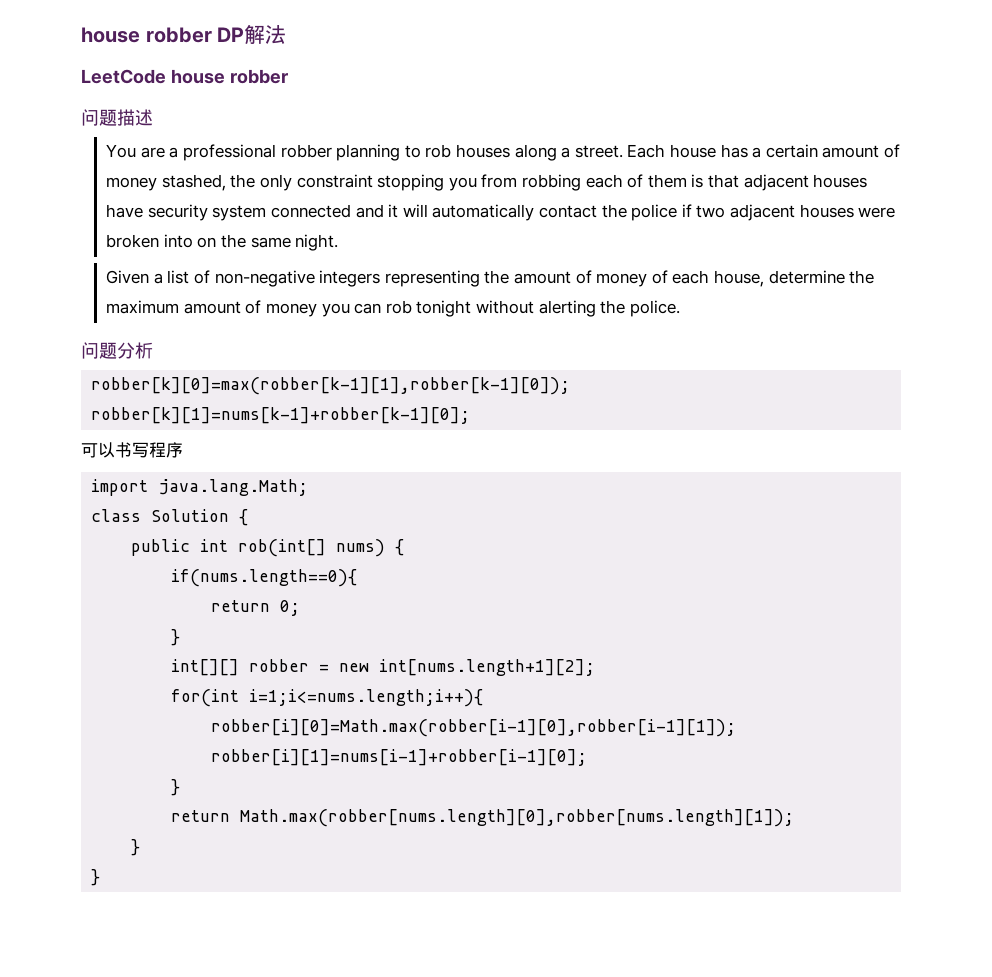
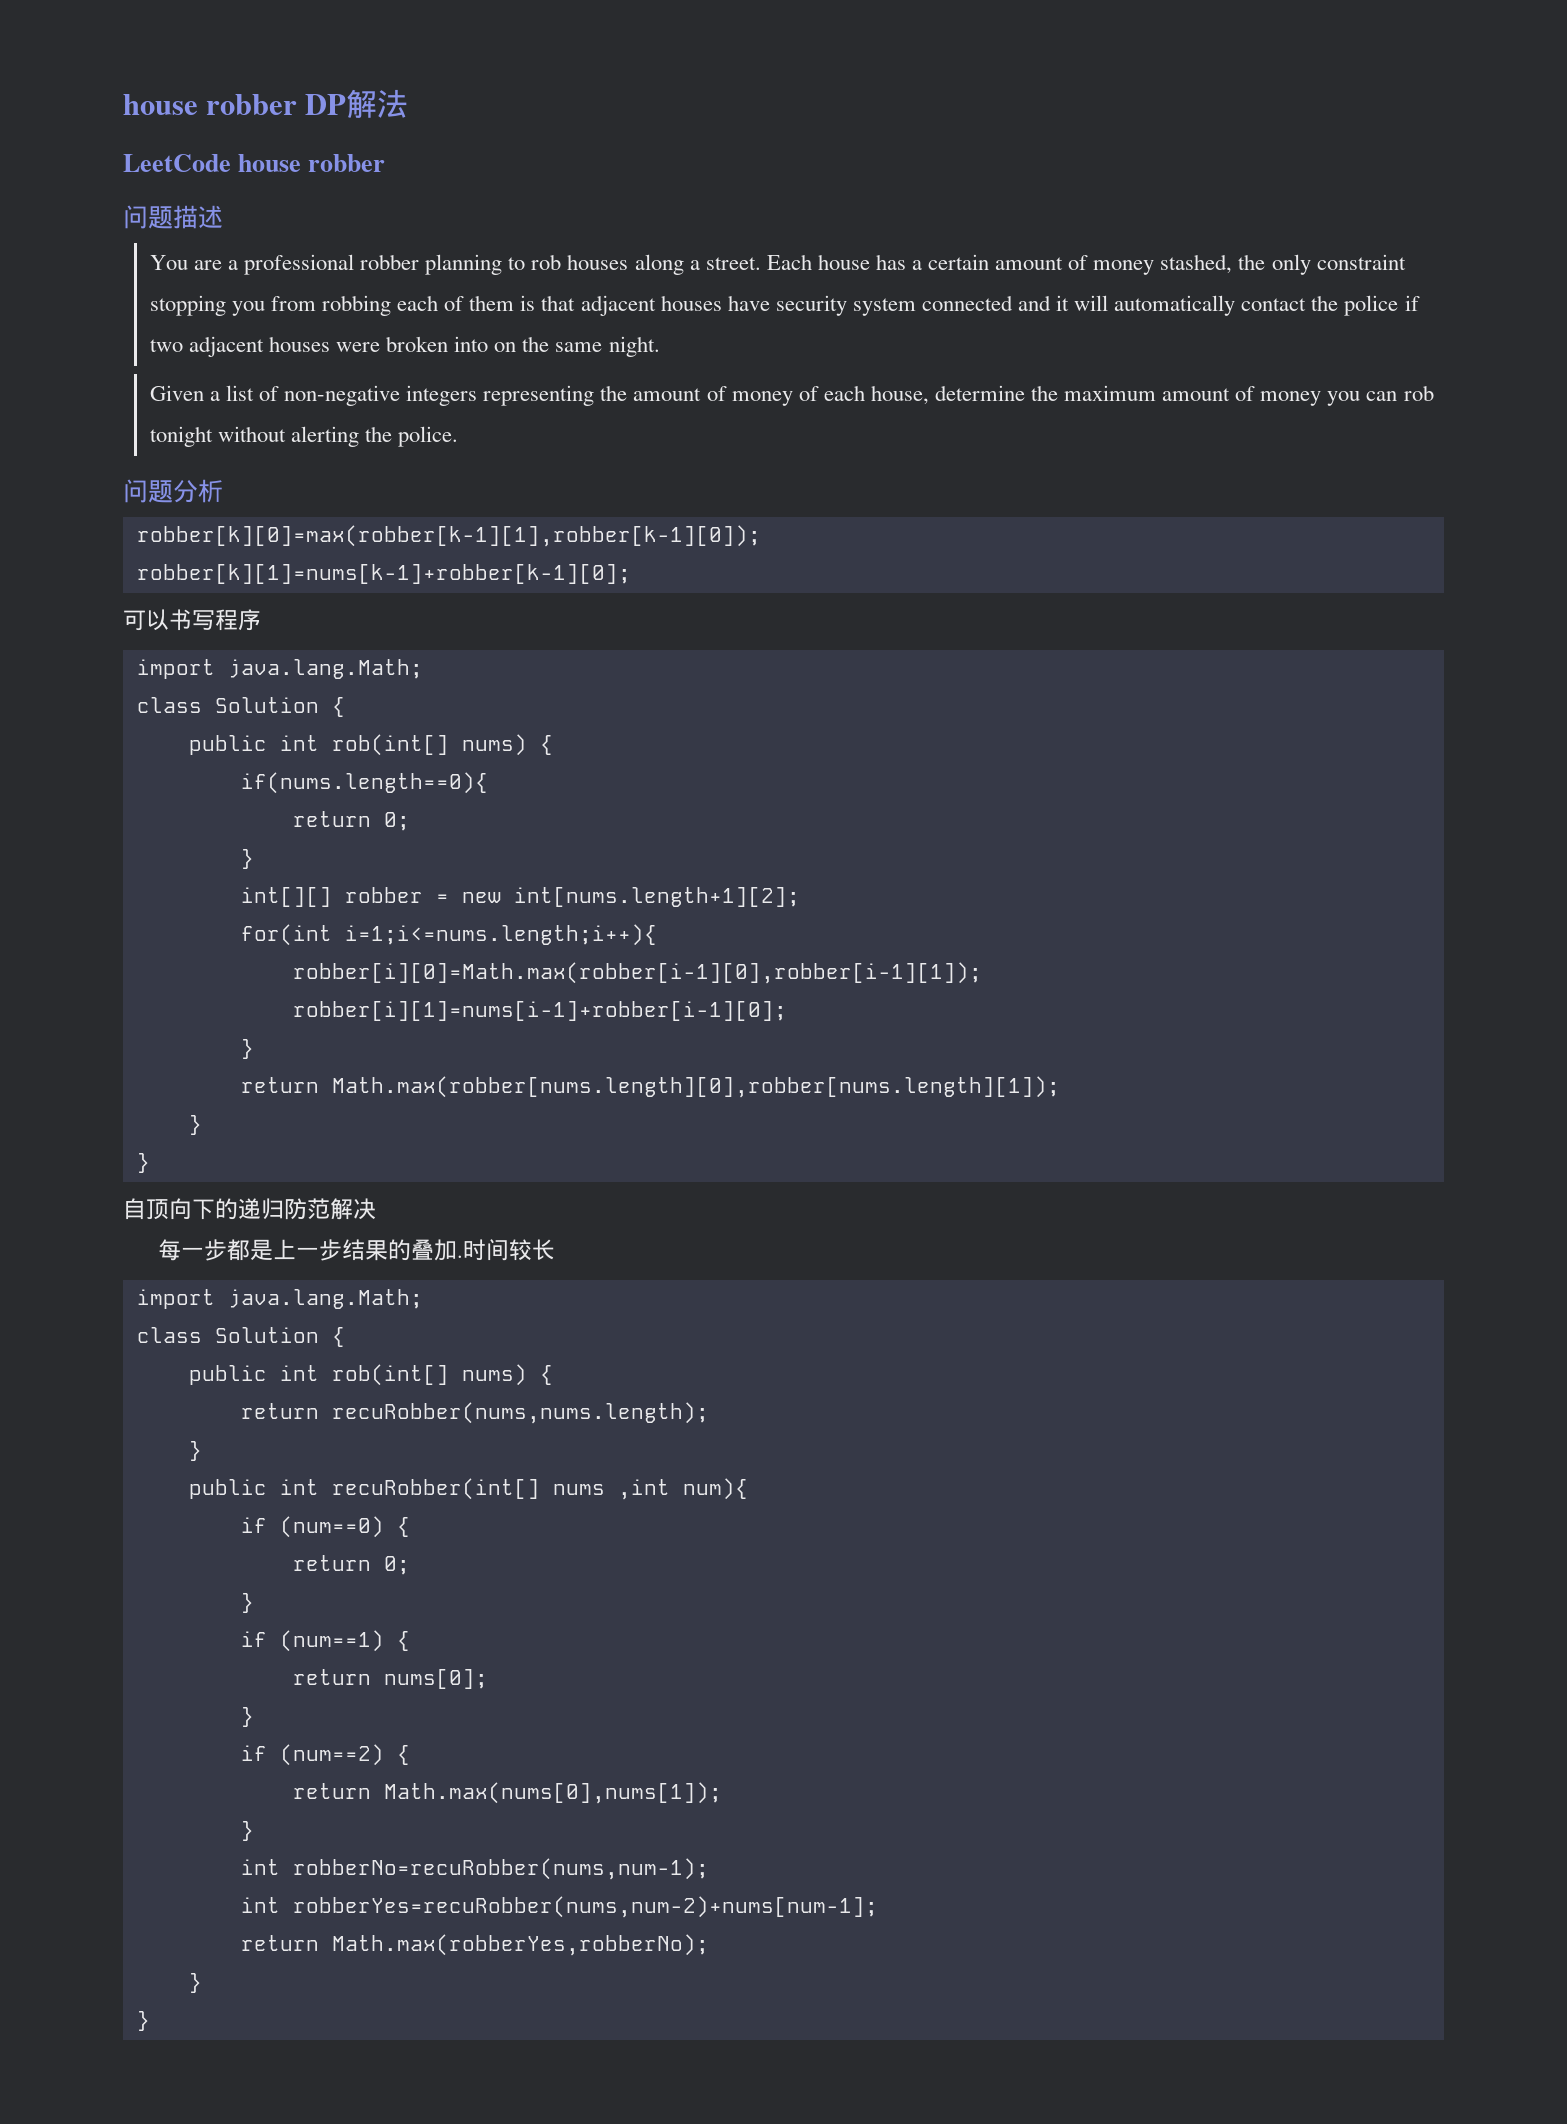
+ 自顶向下的递归防范解决
+ 每一步都是上一步结果的叠加.时间较长
+ import java.lang.Math;
+ class Solution {
+ public int rob(int[] nums) {
+ return recuRobber(nums,nums.length);
+ }
+ public int recuRobber(int[] nums ,int num){
+ if (num==0) {
+ return 0;
+ }
+ if (num==1) {
+ return nums[0];
+ }
+ if (num==2) {
+ return Math.max(nums[0],nums[1]);
+ }
+ int robberNo=recuRobber(nums,num-1);
+ int robberYes=recuRobber(nums,num-2)+nums[num-1];
+ return Math.max(robberYes,robberNo);
+ }
+ }

